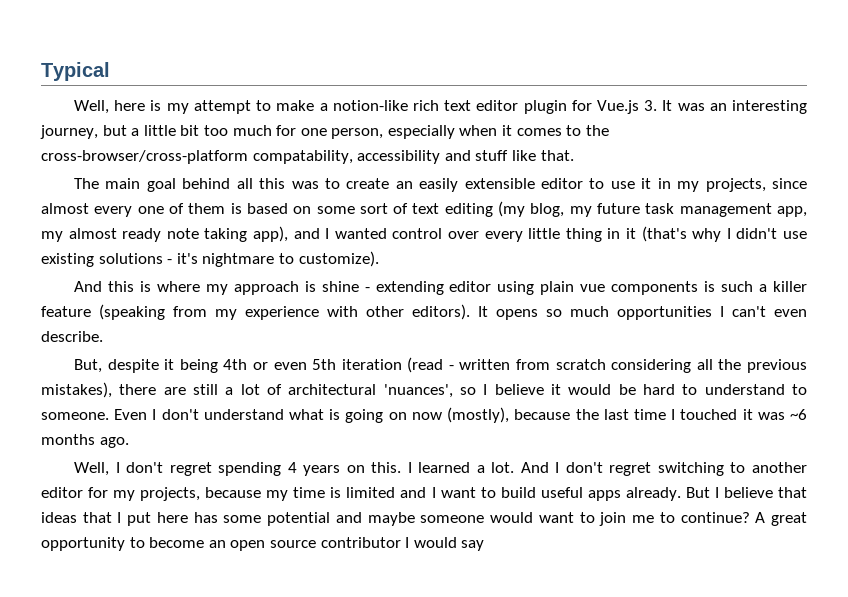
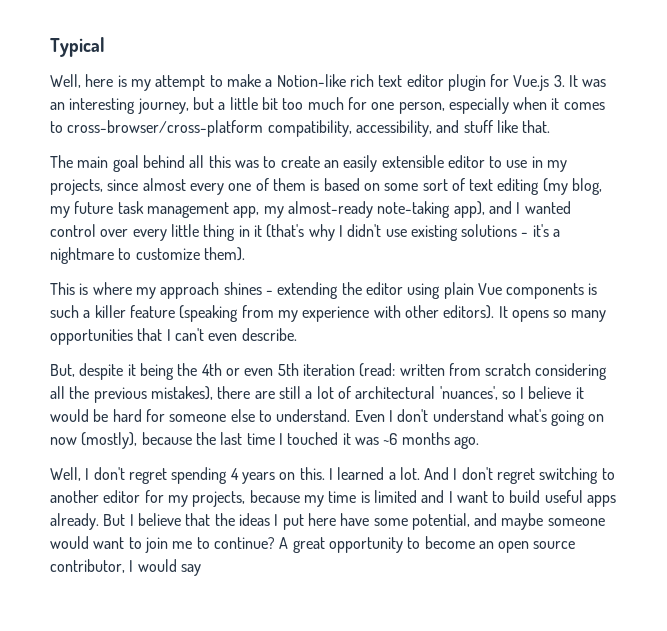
- Well, here is my attempt to make a notion-like rich text editor plugin for Vue.js 3. It was an interesting journey, but a little bit too much for one person, especially when it comes to the cross-browser/cross-platform compatability, accessibility and stuff like that.
+ Well, here is my attempt to make a Notion-like rich text editor plugin for Vue.js 3. It was an interesting journey, but a little bit too much for one person, especially when it comes to cross-browser/cross-platform compatibility, accessibility, and stuff like that.
- The main goal behind all this was to create an easily extensible editor to use it in my projects, since almost every one of them is based on some sort of text editing (my blog, my future task management app, my almost ready note taking app), and I wanted control over every little thing in it (that's why I didn't use existing solutions - it's nightmare to customize).
- And this is where my approach is shine - extending editor using plain vue components is such a killer feature (speaking from my experience with other editors).
+ The main goal behind all this was to create an easily extensible editor to use in my projects, since almost every one of them is based on some sort of text editing (my blog, my future task management app, my almost-ready note-taking app), and I wanted control over every little thing in it (that's why I didn't use existing solutions - it's a nightmare to customize them).
+ This is where my approach shines - extending the editor using plain Vue components is such a killer feature (speaking from my experience with other editors).
- It opens so much opportunities I can't even describe.
+ It opens so many opportunities that I can't even describe.
- But, despite it being 4th or even 5th iteration (read - written from scratch considering all the previous mistakes), there are still a lot of architectural 'nuances', so I believe it would be hard to understand to someone.
+ But, despite it being the 4th or even 5th iteration (read: written from scratch considering all the previous mistakes), there are still a lot of architectural 'nuances', so I believe it would be hard for someone else to understand.
- Even I don't understand what is going on now (mostly), because the last time I touched it was ~6 months ago.
+ Even I don't understand what's going on now (mostly), because the last time I touched it was ~6 months ago.
- But I believe that ideas that I put here has some potential and maybe someone would want to join me to continue?
+ But I believe that the ideas I put here have some potential, and maybe someone would want to join me to continue?
- A great opportunity to become an open source contributor I would say
+ A great opportunity to become an open source contributor, I would say

